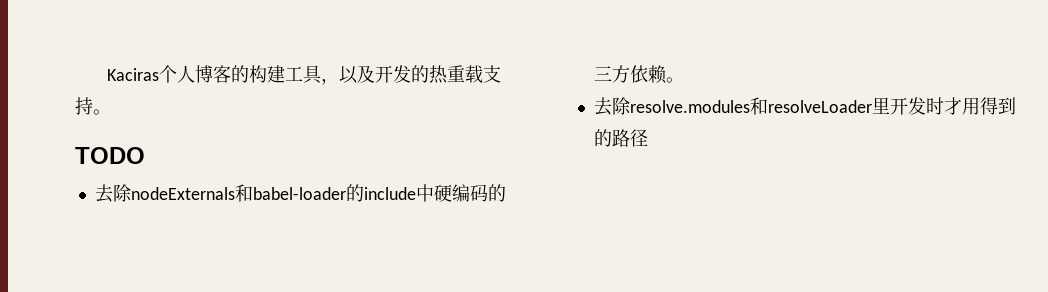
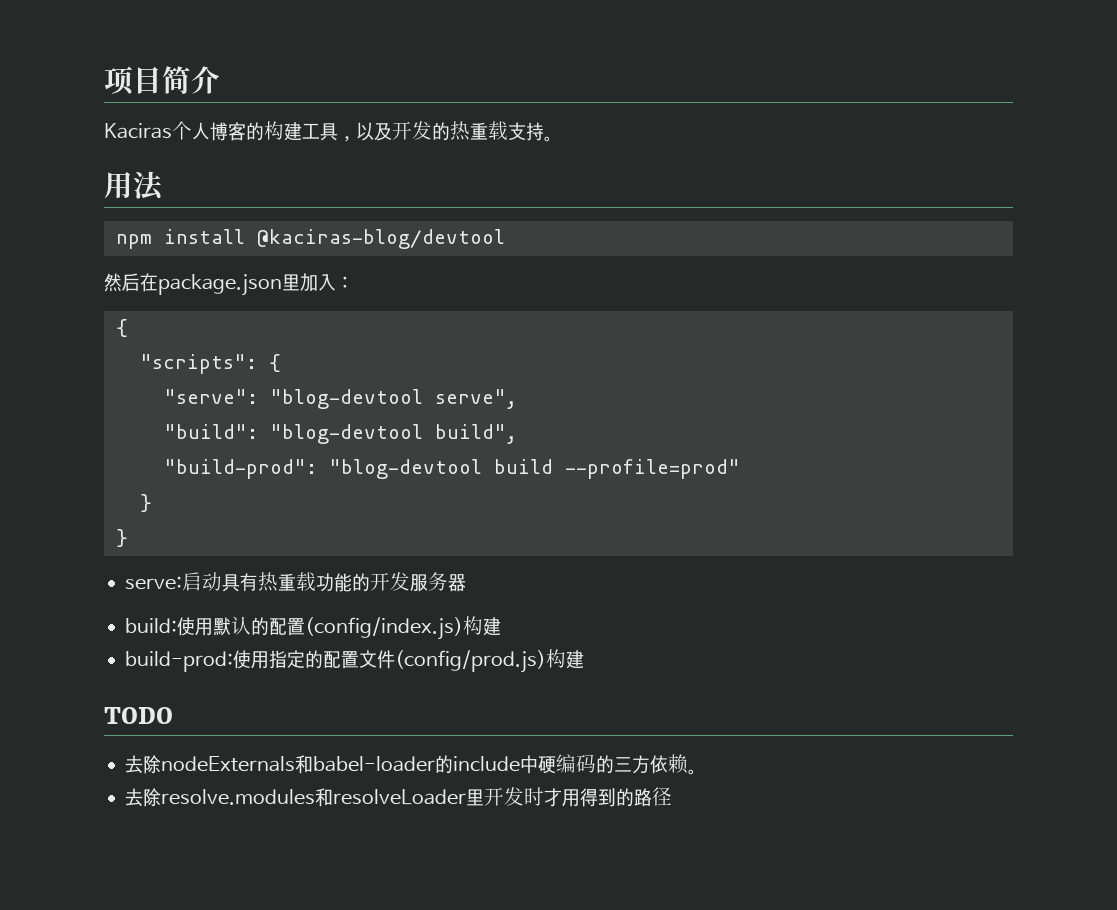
+ 项目简介
+ 用法
+ npm install @kaciras-blog/devtool
+ 然后在package.json里加入：
+ {
+ "scripts": {
+ "serve": "blog-devtool serve",
+ "build": "blog-devtool build",
+ "build-prod": "blog-devtool build --profile=prod"
+ }
+ }
+ serve:启动具有热重载功能的开发服务器
+ build:使用默认的配置(config/index.js)构建
+ build-prod:使用指定的配置文件(config/prod.js)构建

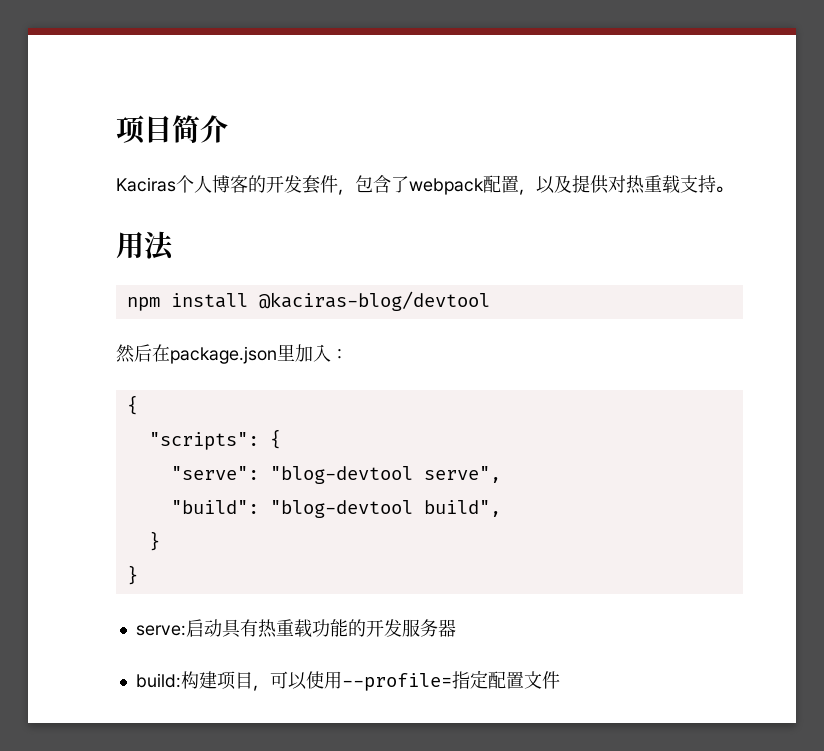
- Kaciras个人博客的构建工具，以及开发的热重载支持。
+ Kaciras个人博客的开发套件，包含了webpack配置，以及提供对热重载支持。
- "build-prod": "blog-devtool build --profile=prod"
- build:使用默认的配置(config/index.js)构建
- build-prod:使用指定的配置文件(config/prod.js)构建
- TODO
- 去除nodeExternals和babel-loader的include中硬编码的三方依赖。
- 去除resolve.modules和resolveLoader里开发时才用得到的路径
+ build:构建项目，可以使用--profile=指定配置文件

